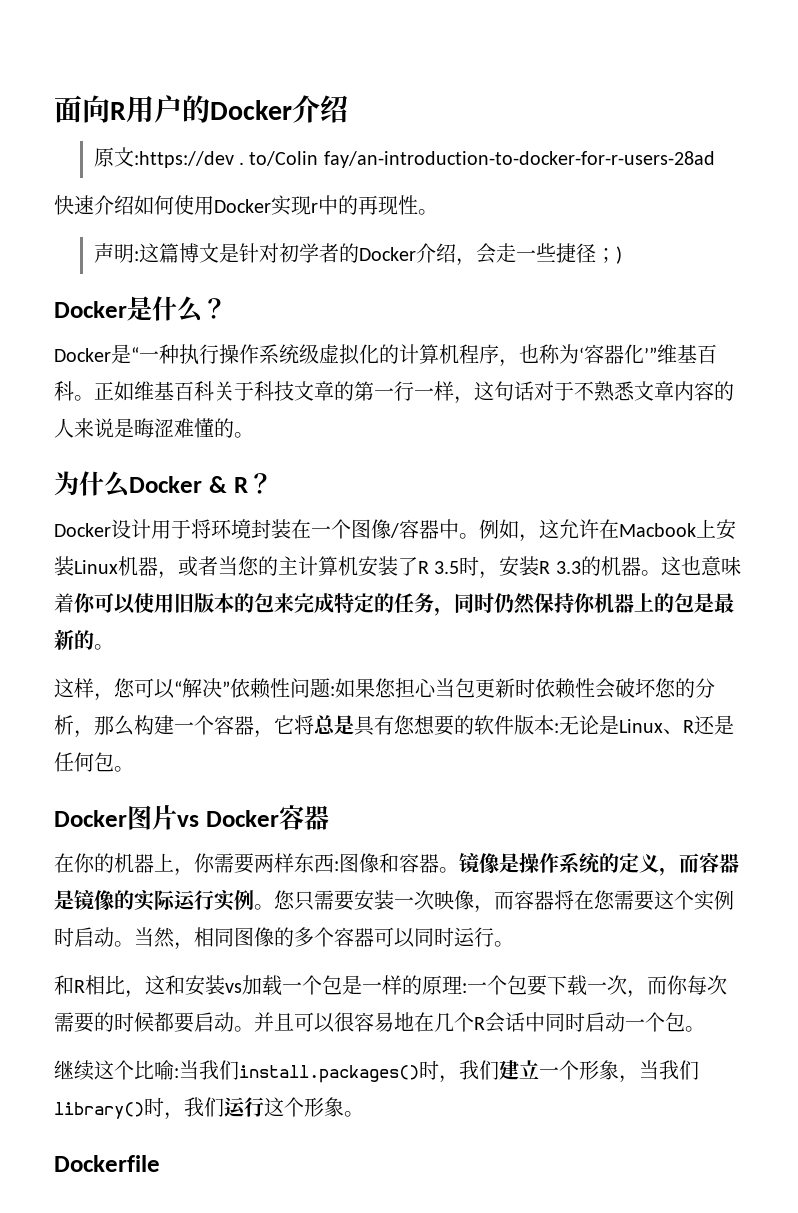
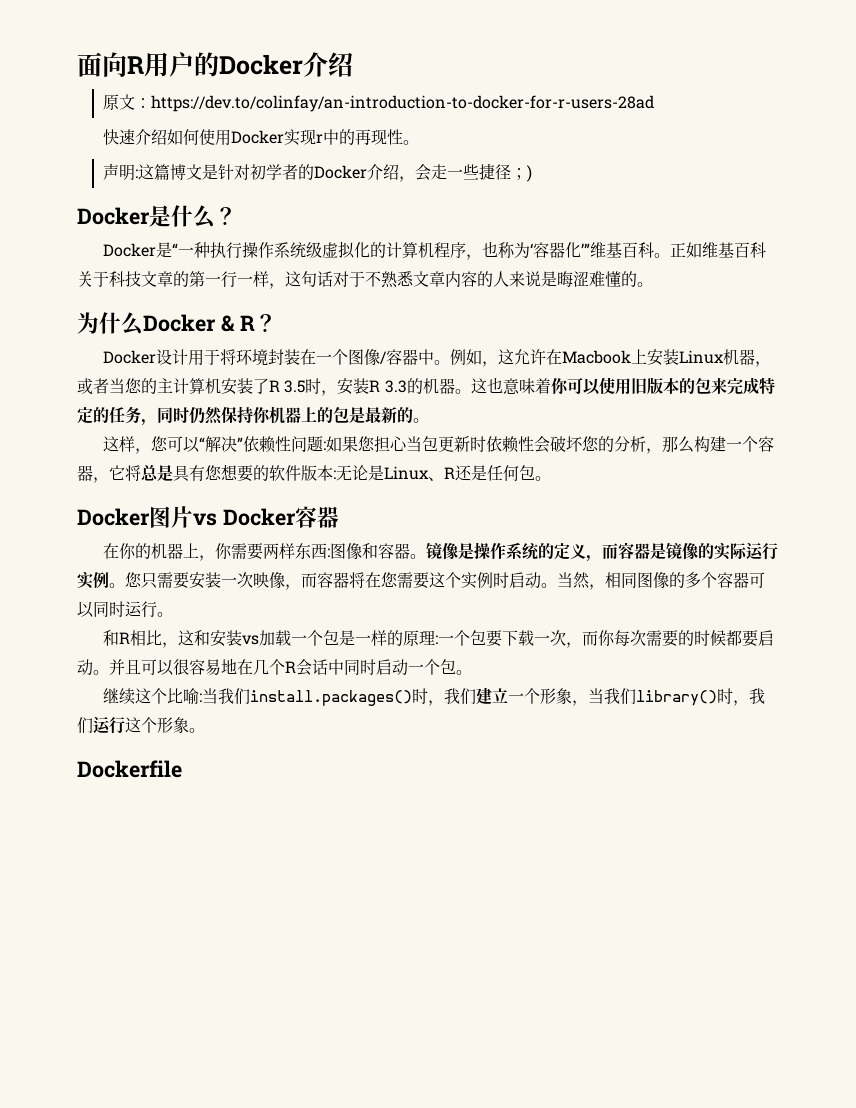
- 原文:https://dev . to/Colin fay/an-introduction-to-docker-for-r-users-28ad
+ 原文：https://dev.to/colinfay/an-introduction-to-docker-for-r-users-28ad

